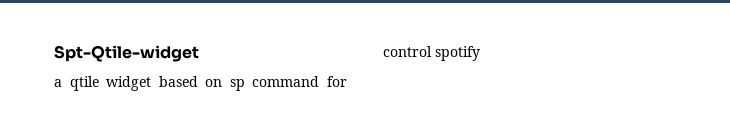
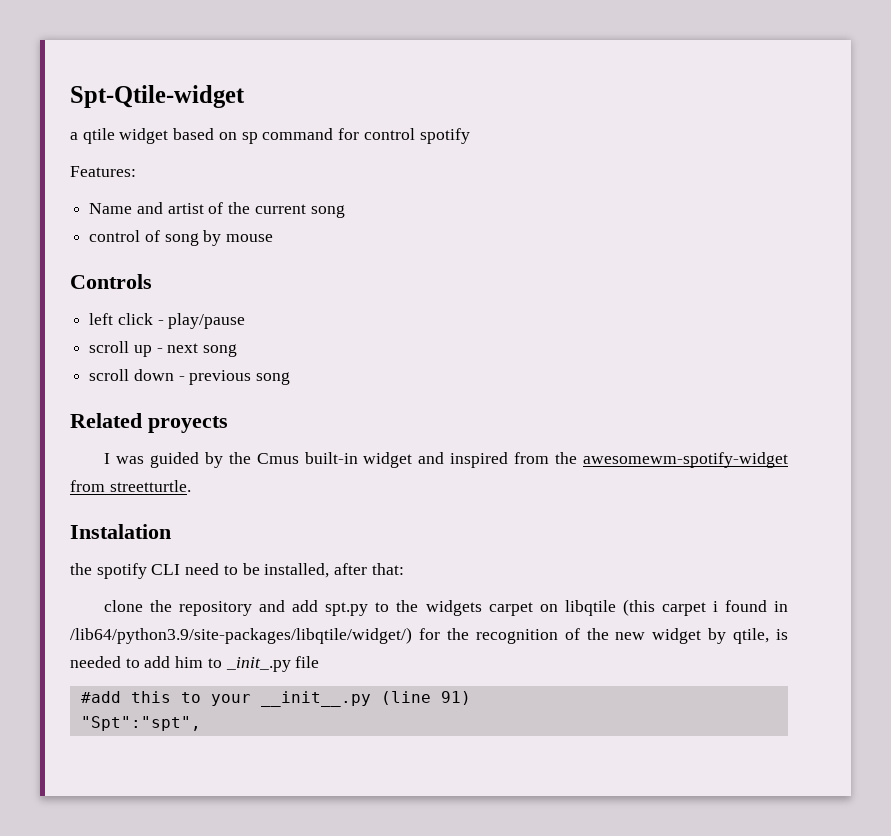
+ Features:
+ Name and artist of the current song
+ control of song by mouse
+ Controls
+ left click - play/pause
+ scroll up - next song
+ scroll down - previous song
+ Related proyects
+ I was guided by the Cmus built-in widget and inspired from the awesomewm-spotify-widget from streetturtle.
+ Instalation
+ the spotify CLI need to be installed, after that:
+ clone the repository and add spt.py to the widgets carpet on libqtile (this carpet i found in /lib64/python3.9/site-packages/libqtile/widget/) for the recognition of the new widget by qtile, is needed to add him to _init_.py file
+ #add this to your __init__.py (line 91)
+ "Spt":"spt",

